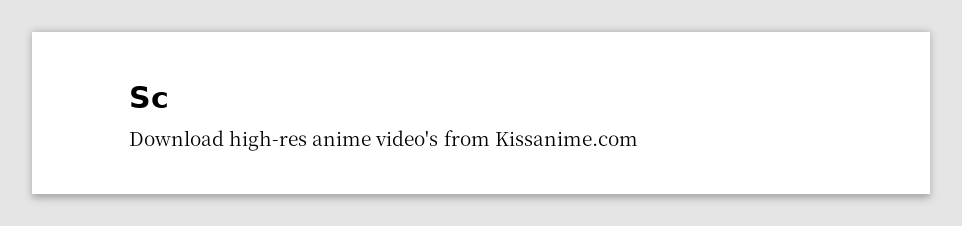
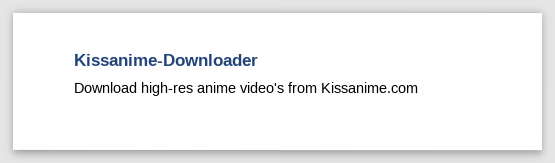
- Sc
+ Kissanime-Downloader

